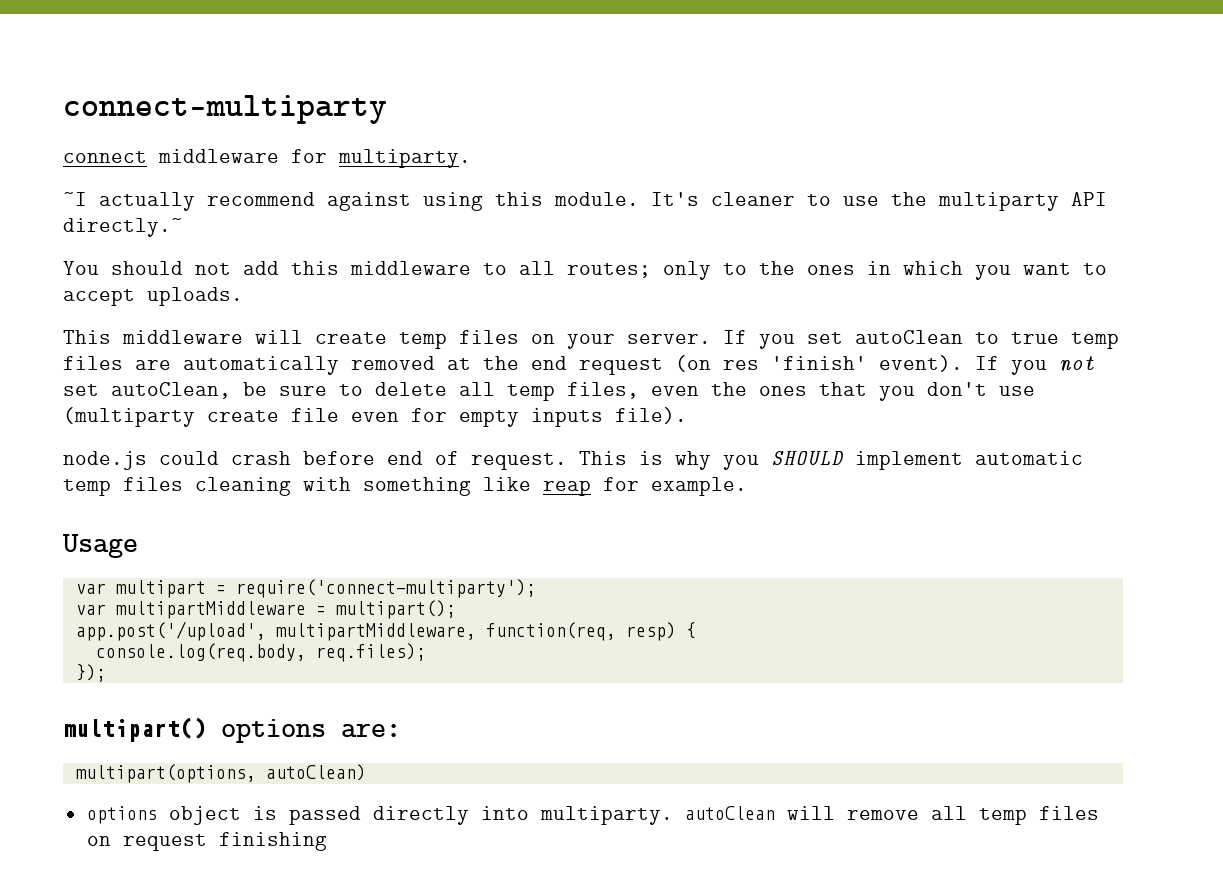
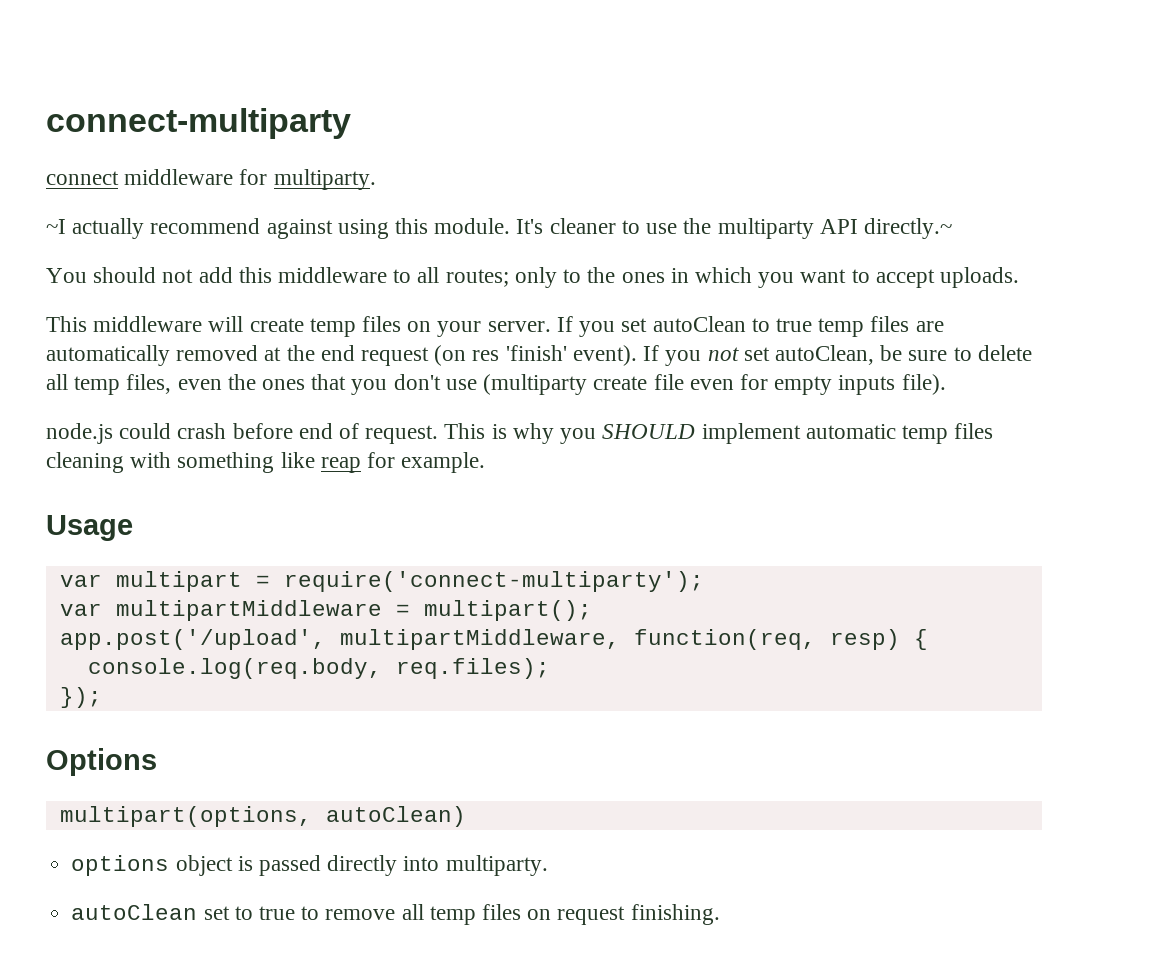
- multipart() options are:
+ Options
- options object is passed directly into multiparty. autoClean will remove all temp files on request finishing
+ options object is passed directly into multiparty.
+ autoClean set to true to remove all temp files on request finishing.

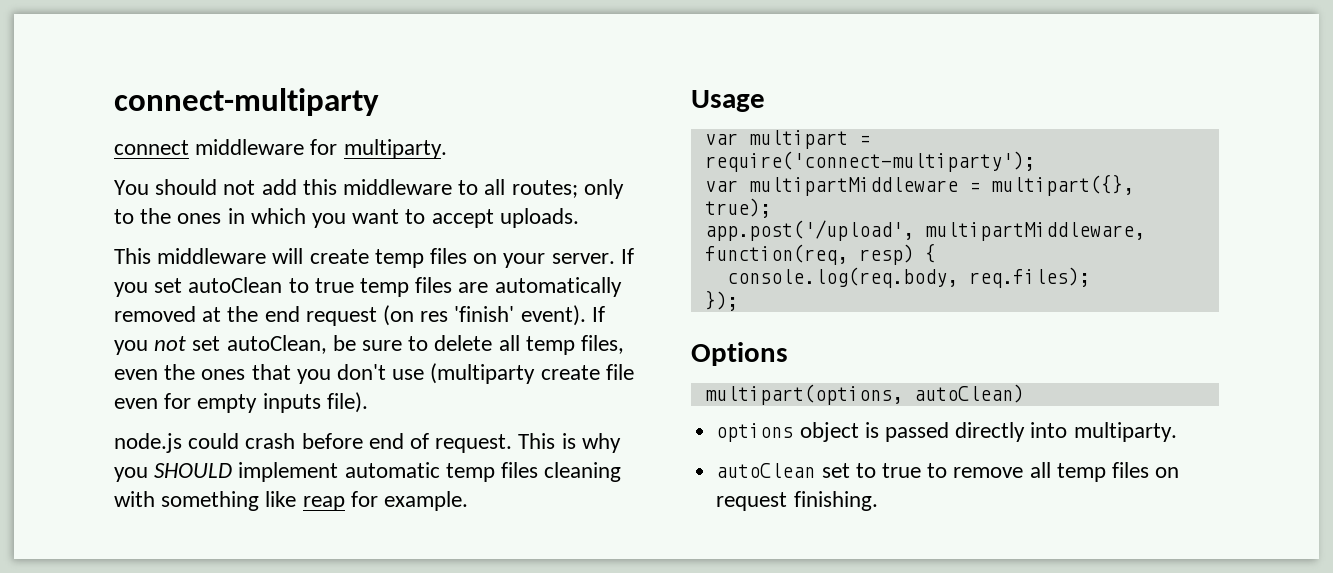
- ~I actually recommend against using this module. It's cleaner to use the multiparty API directly.~
- var multipartMiddleware = multipart();
+ var multipartMiddleware = multipart({}, true);

